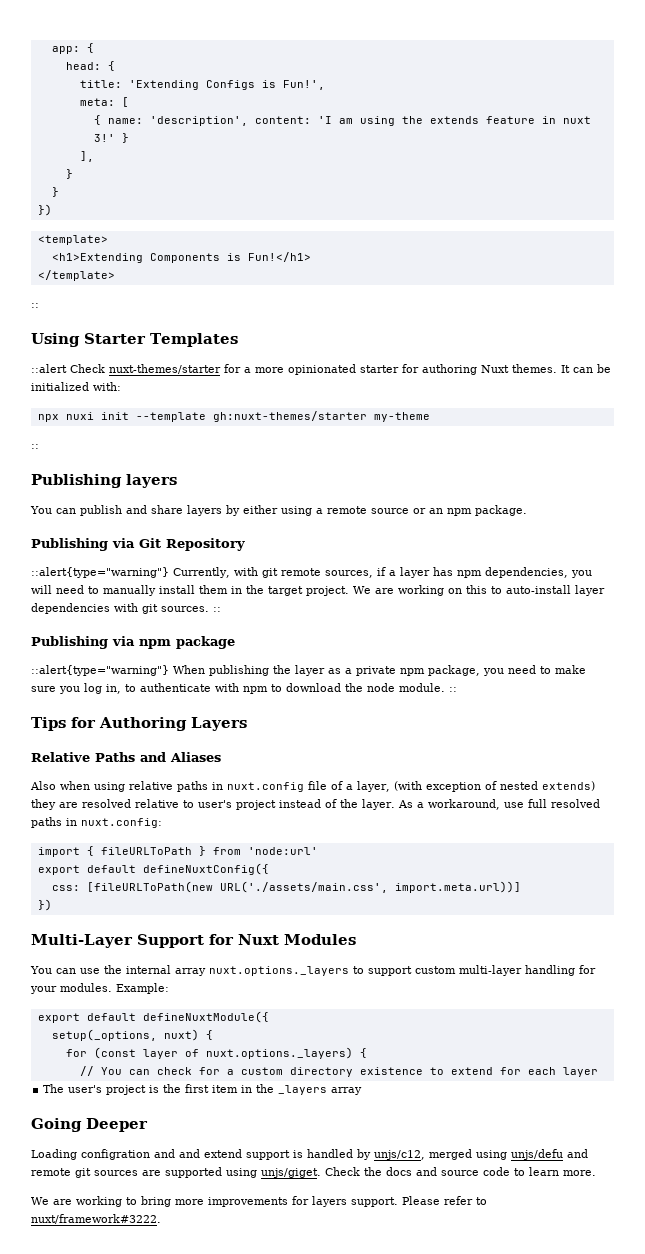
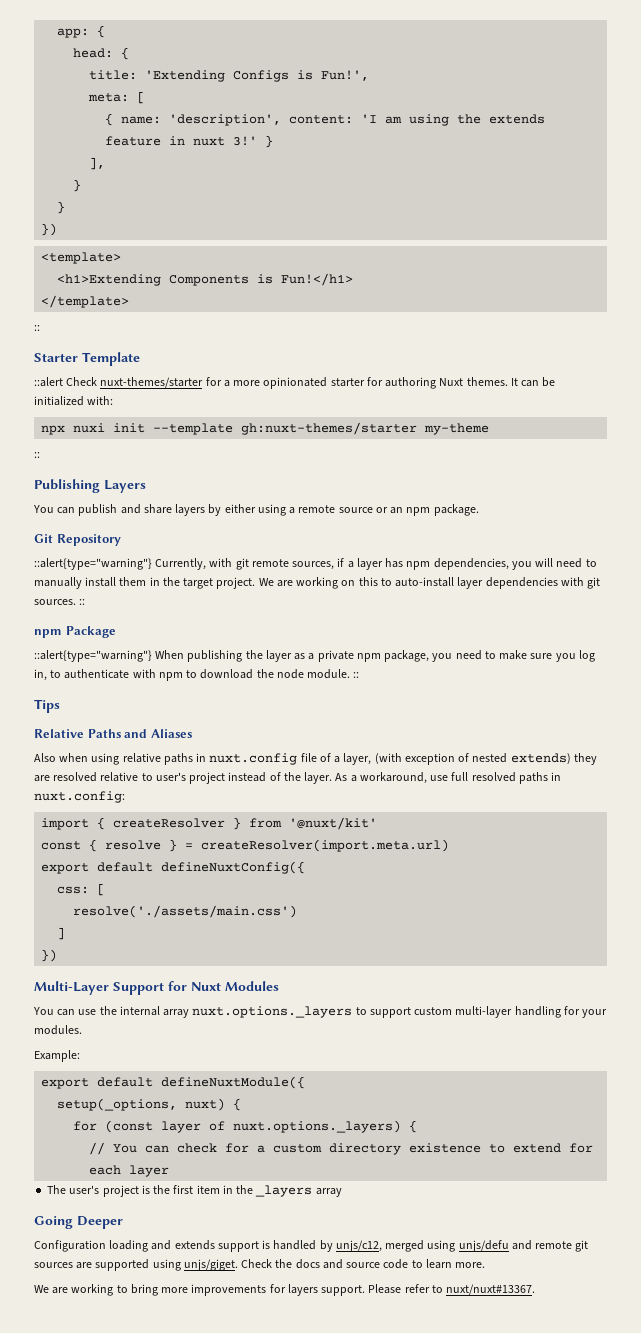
- Using Starter Templates
+ Starter Template
- Publishing layers
+ Publishing Layers
- Publishing via Git Repository
+ Git Repository
- Publishing via npm package
+ npm Package
- Tips for Authoring Layers
+ Tips
- import { fileURLToPath } from 'node:url'
+ import { createResolver } from '@nuxt/kit'
+ const { resolve } = createResolver(import.meta.url)
- css: [fileURLToPath(new URL('./assets/main.css', import.meta.url))]
+ css: [
+ resolve('./assets/main.css')
+ ]
- You can use the internal array nuxt.options._layers to support custom multi-layer handling for your modules. Example:
+ You can use the internal array nuxt.options._layers to support custom multi-layer handling for your modules.
+ Example:
- Loading configration and and extend support is handled by unjs/c12, merged using unjs/defu and remote git sources are supported using unjs/giget.
+ Configuration loading and extends support is handled by unjs/c12, merged using unjs/defu and remote git sources are supported using unjs/giget.
- Please refer to nuxt/framework#3222.
+ Please refer to nuxt/nuxt#13367.

